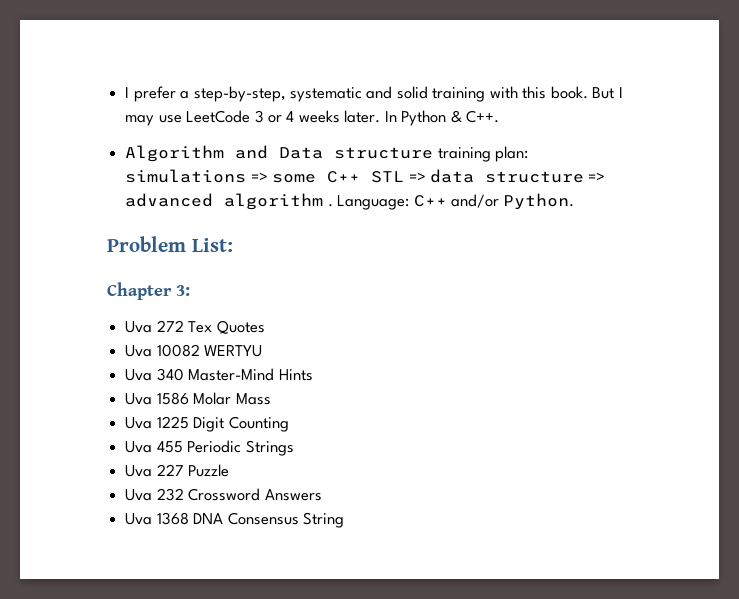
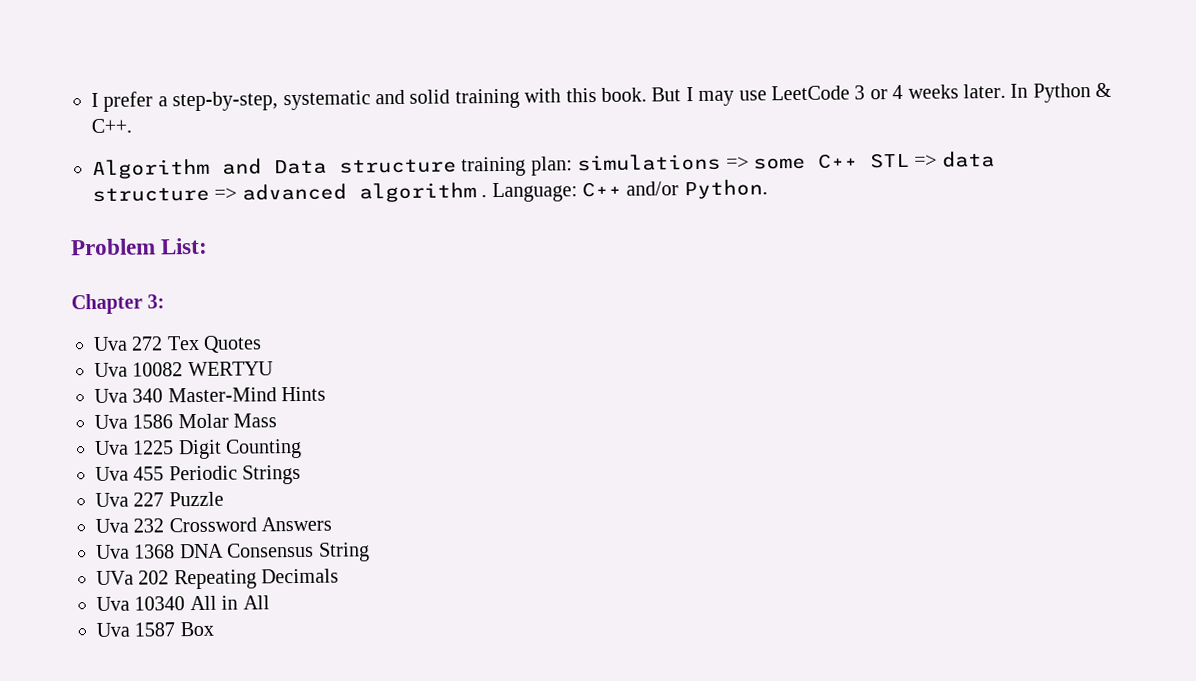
+ UVa 202 Repeating Decimals
+ Uva 10340 All in All
+ Uva 1587 Box

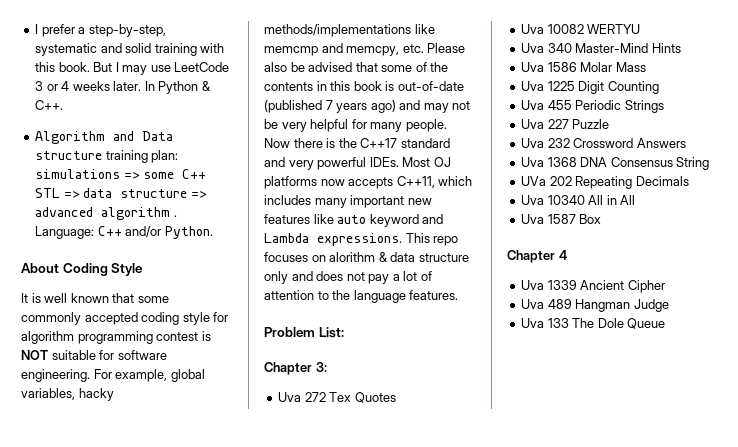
+ About Coding Style
+ It is well known that some commonly accepted coding style for algorithm programming contest is NOT suitable for software engineering. For example, global variables, hacky methods/implementations like memcmp and memcpy, etc. Please also be advised that some of the contents in this book is out-of-date (published 7 years ago) and may not be very helpful for many people. Now there is the C++17 standard and very powerful IDEs. Most OJ platforms now accepts C++11, which includes many important new features like auto keyword and Lambda expressions. This repo focuses on alorithm & data structure only and does not pay a lot of attention to the language features.
+ Chapter 4
+ Uva 1339 Ancient Cipher
+ Uva 489 Hangman Judge
+ Uva 133 The Dole Queue

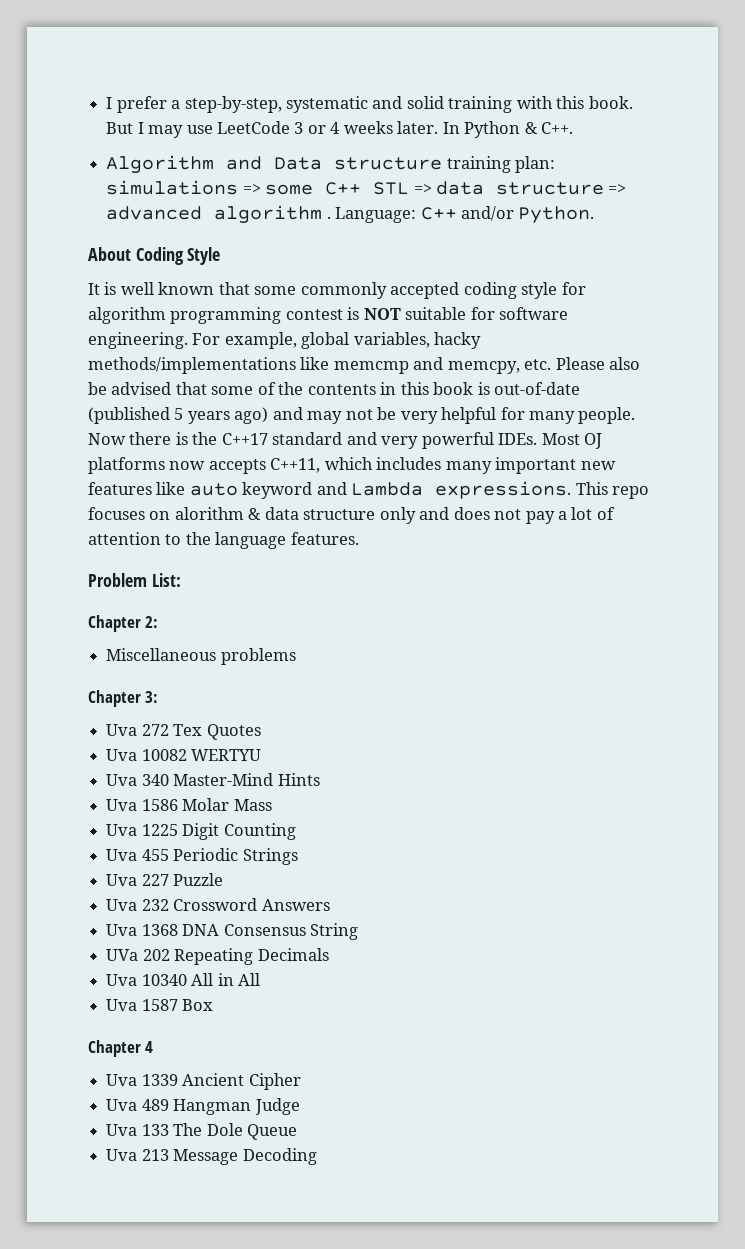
- For example, global variables, hacky methods/implementations like memcmp and memcpy, etc. Please also be advised that some of the contents in this book is out-of-date (published 7 years ago) and may not be very helpful for many people.
+ For example, global variables, hacky methods/implementations like memcmp and memcpy, etc. Please also be advised that some of the contents in this book is out-of-date (published 5 years ago) and may not be very helpful for many people.
+ Chapter 2:
+ Miscellaneous problems
+ Uva 213 Message Decoding

